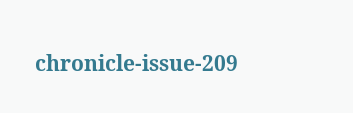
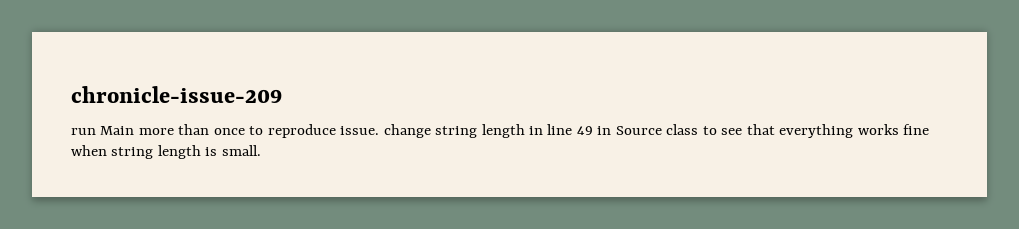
+ run Main more than once to reproduce issue. change string length in line 49 in Source class to see that everything works fine when string length is small.

